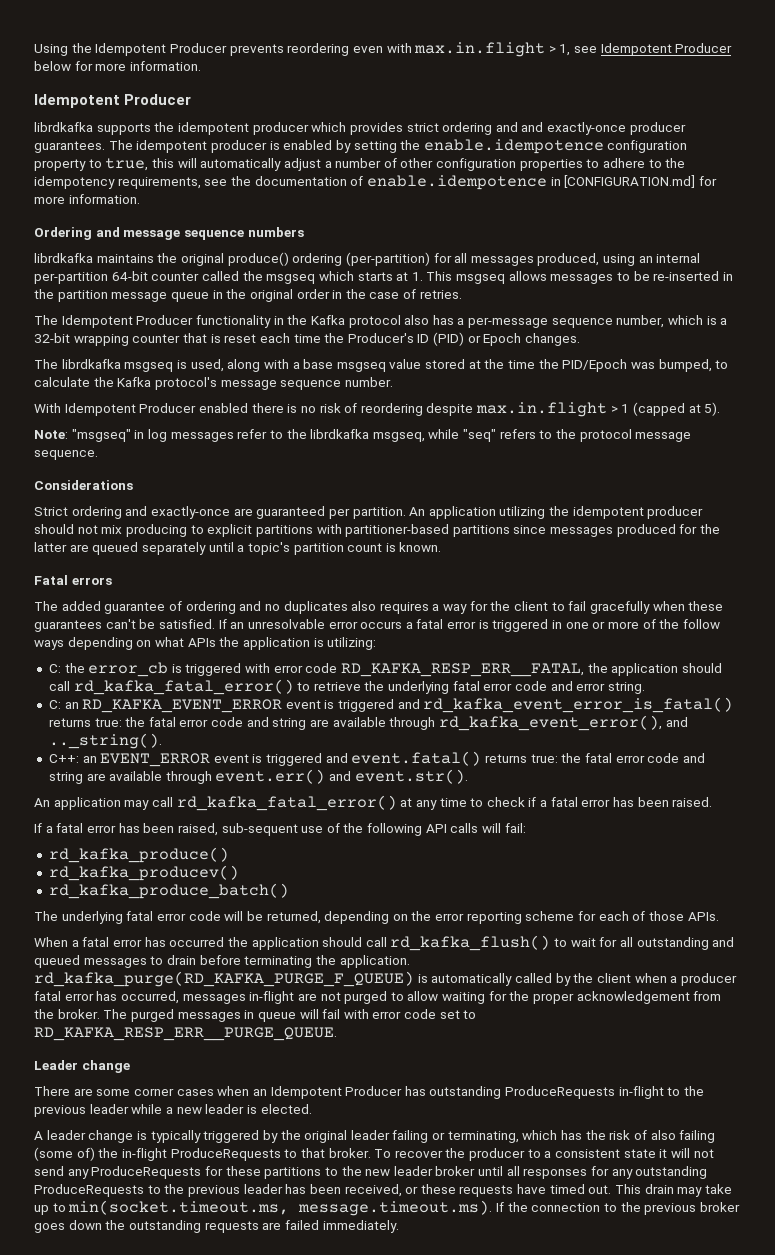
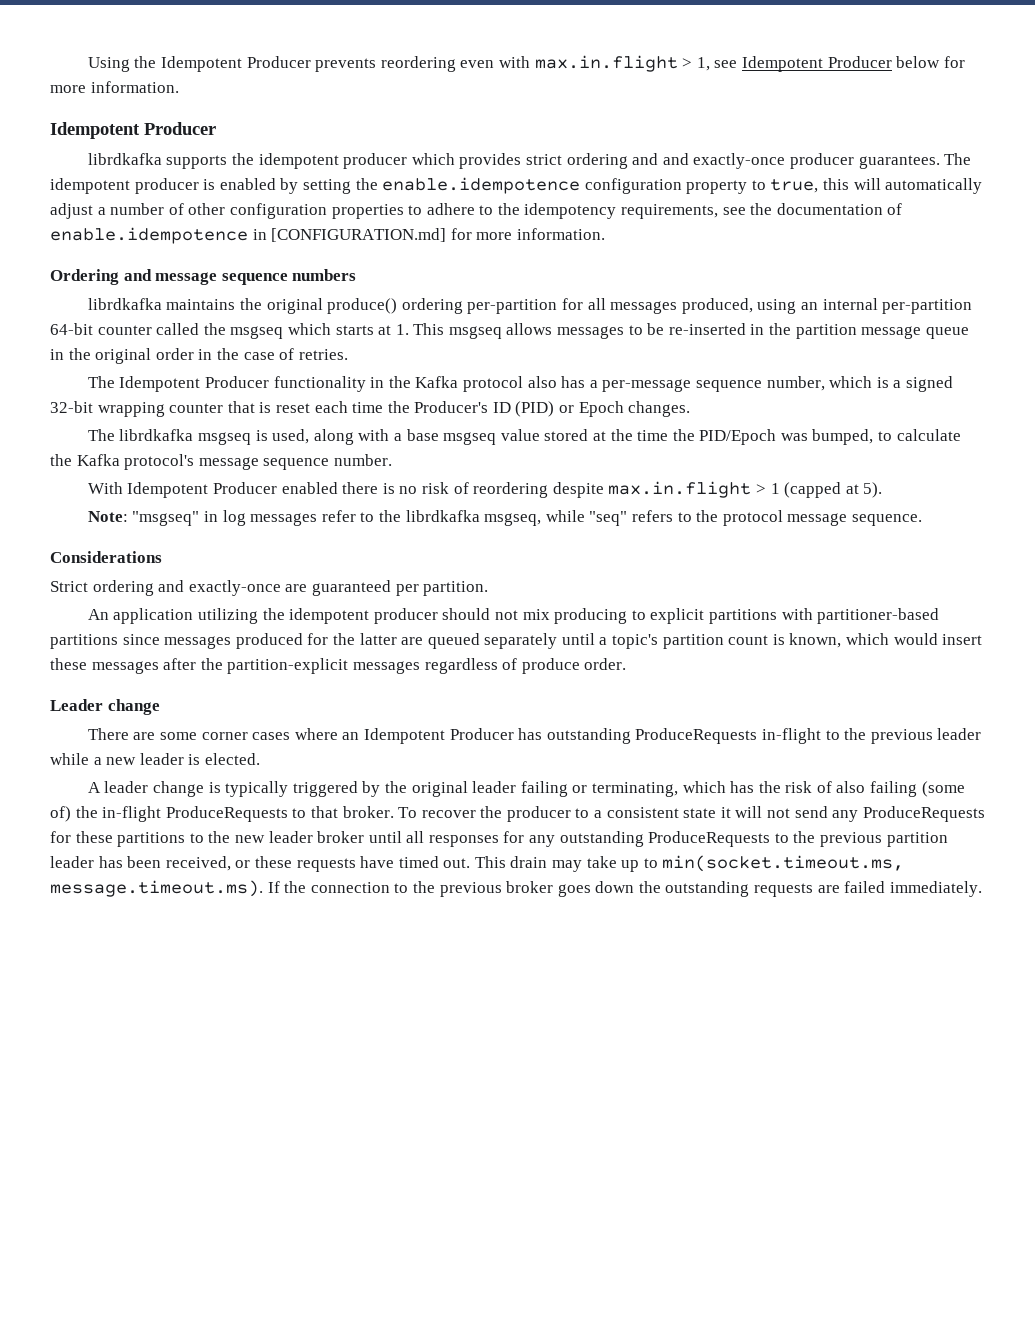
- librdkafka maintains the original produce() ordering (per-partition) for all messages produced, using an internal per-partition 64-bit counter called the msgseq which starts at 1. This msgseq allows messages to be re-inserted in the partition message queue in the original order in the case of retries.
+ librdkafka maintains the original produce() ordering per-partition for all messages produced, using an internal per-partition 64-bit counter called the msgseq which starts at 1. This msgseq allows messages to be re-inserted in the partition message queue in the original order in the case of retries.
- The Idempotent Producer functionality in the Kafka protocol also has a per-message sequence number, which is a 32-bit wrapping counter that is reset each time the Producer's ID (PID) or Epoch changes.
+ The Idempotent Producer functionality in the Kafka protocol also has a per-message sequence number, which is a signed 32-bit wrapping counter that is reset each time the Producer's ID (PID) or Epoch changes.
- Strict ordering and exactly-once are guaranteed per partition. An application utilizing the idempotent producer should not mix producing to explicit partitions with partitioner-based partitions since messages produced for the latter are queued separately until a topic's partition count is known.
- Fatal errors
- The added guarantee of ordering and no duplicates also requires a way for the client to fail gracefully when these guarantees can't be satisfied. If an unresolvable error occurs a fatal error is triggered in one or more of the follow ways depending on what APIs the application is utilizing:
- C: the error_cb is triggered with error code RD_KAFKA_RESP_ERR__FATAL, the application should call rd_kafka_fatal_error() to retrieve the underlying fatal error code and error string.
- C: an RD_KAFKA_EVENT_ERROR event is triggered and rd_kafka_event_error_is_fatal() returns true: the fatal error code and string are available through rd_kafka_event_error(), and .._string().
- C++: an EVENT_ERROR event is triggered and event.fatal() returns true: the fatal error code and string are available through event.err() and event.str().
- An application may call rd_kafka_fatal_error() at any time to check if a fatal error has been raised.
- If a fatal error has been raised, sub-sequent use of the following API calls will fail:
- rd_kafka_produce()
- rd_kafka_producev()
- rd_kafka_produce_batch()
- The underlying fatal error code will be returned, depending on the error reporting scheme for each of those APIs.
- When a fatal error has occurred the application should call rd_kafka_flush() to wait for all outstanding and queued messages to drain before terminating the application. rd_kafka_purge(RD_KAFKA_PURGE_F_QUEUE) is automatically called by the client when a producer fatal error has occurred, messages in-flight are not purged to allow waiting for the proper acknowledgement from the broker. The purged messages in queue will fail with error code set to RD_KAFKA_RESP_ERR__PURGE_QUEUE.
+ Strict ordering and exactly-once are guaranteed per partition.
+ An application utilizing the idempotent producer should not mix producing to explicit partitions with partitioner-based partitions since messages produced for the latter are queued separately until a topic's partition count is known, which would insert these messages after the partition-explicit messages regardless of produce order.
- There are some corner cases when an Idempotent Producer has outstanding ProduceRequests in-flight to the previous leader while a new leader is elected.
+ There are some corner cases where an Idempotent Producer has outstanding ProduceRequests in-flight to the previous leader while a new leader is elected.
- To recover the producer to a consistent state it will not send any ProduceRequests for these partitions to the new leader broker until all responses for any outstanding ProduceRequests to the previous leader has been received, or these requests have timed out.
+ To recover the producer to a consistent state it will not send any ProduceRequests for these partitions to the new leader broker until all responses for any outstanding ProduceRequests to the previous partition leader has been received, or these requests have timed out.

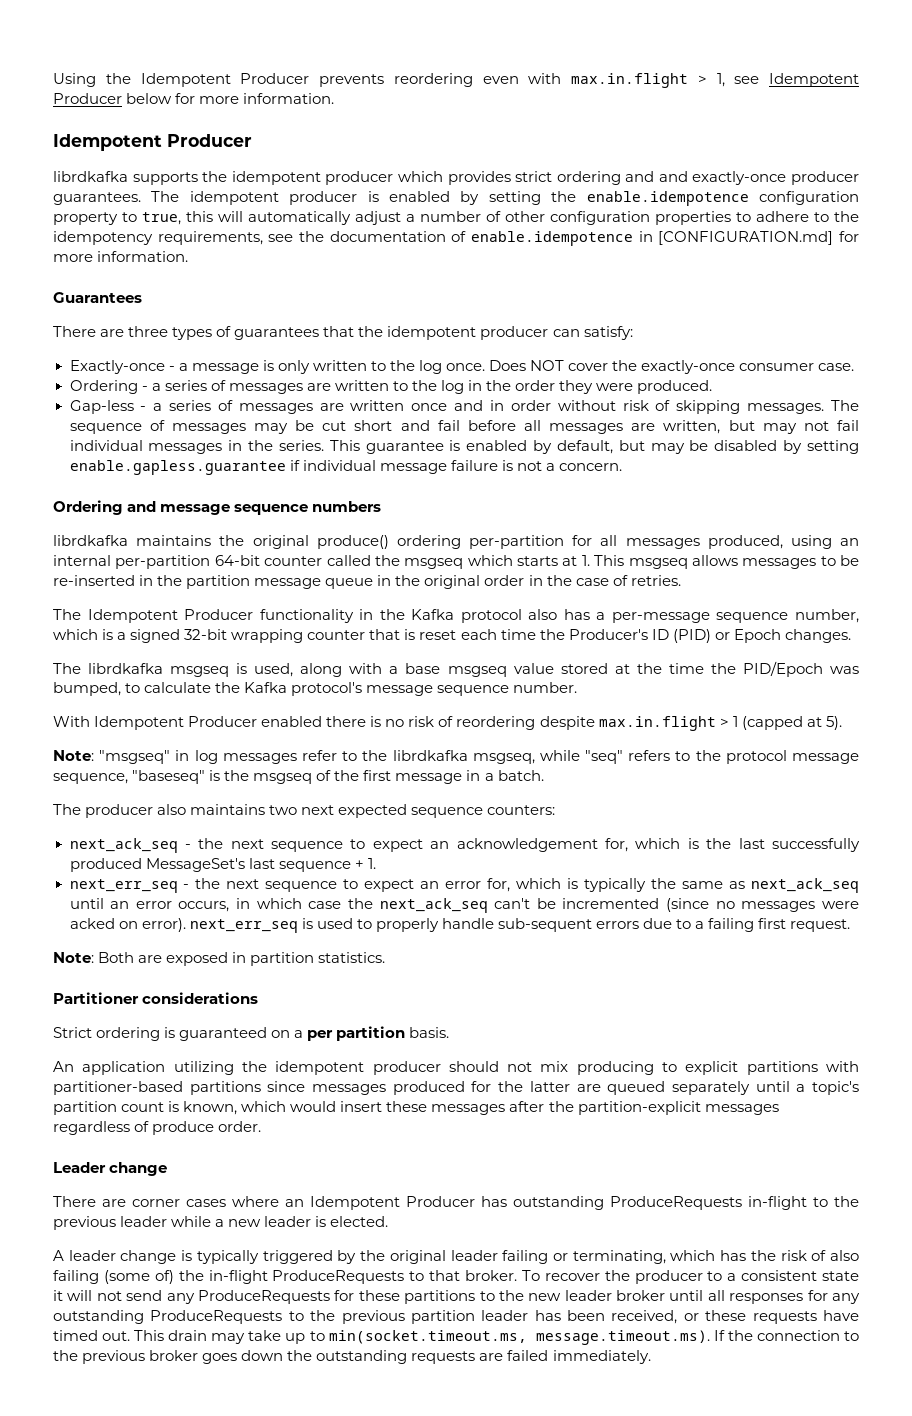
+ Guarantees
+ There are three types of guarantees that the idempotent producer can satisfy:
+ Exactly-once - a message is only written to the log once. Does NOT cover the exactly-once consumer case.
+ Ordering - a series of messages are written to the log in the order they were produced.
+ Gap-less - a series of messages are written once and in order without risk of skipping messages. The sequence of messages may be cut short and fail before all messages are written, but may not fail individual messages in the series. This guarantee is enabled by default, but may be disabled by setting enable.gapless.guarantee if individual message failure is not a concern.
- Note: "msgseq" in log messages refer to the librdkafka msgseq, while "seq" refers to the protocol message sequence.
- Considerations
- Strict ordering and exactly-once are guaranteed per partition.
+ Note: "msgseq" in log messages refer to the librdkafka msgseq, while "seq" refers to the protocol message sequence, "baseseq" is the msgseq of the first message in a batch.
+ The producer also maintains two next expected sequence counters:
+ next_ack_seq - the next sequence to expect an acknowledgement for, which is the last successfully produced MessageSet's last sequence + 1.
+ next_err_seq - the next sequence to expect an error for, which is typically the same as next_ack_seq until an error occurs, in which case the next_ack_seq can't be incremented (since no messages were acked on error). next_err_seq is used to properly handle sub-sequent errors due to a failing first request.
+ Note: Both are exposed in partition statistics.
+ Partitioner considerations
+ Strict ordering is guaranteed on a per partition basis.
- There are some corner cases where an Idempotent Producer has outstanding ProduceRequests in-flight to the previous leader while a new leader is elected.
+ There are corner cases where an Idempotent Producer has outstanding ProduceRequests in-flight to the previous leader while a new leader is elected.

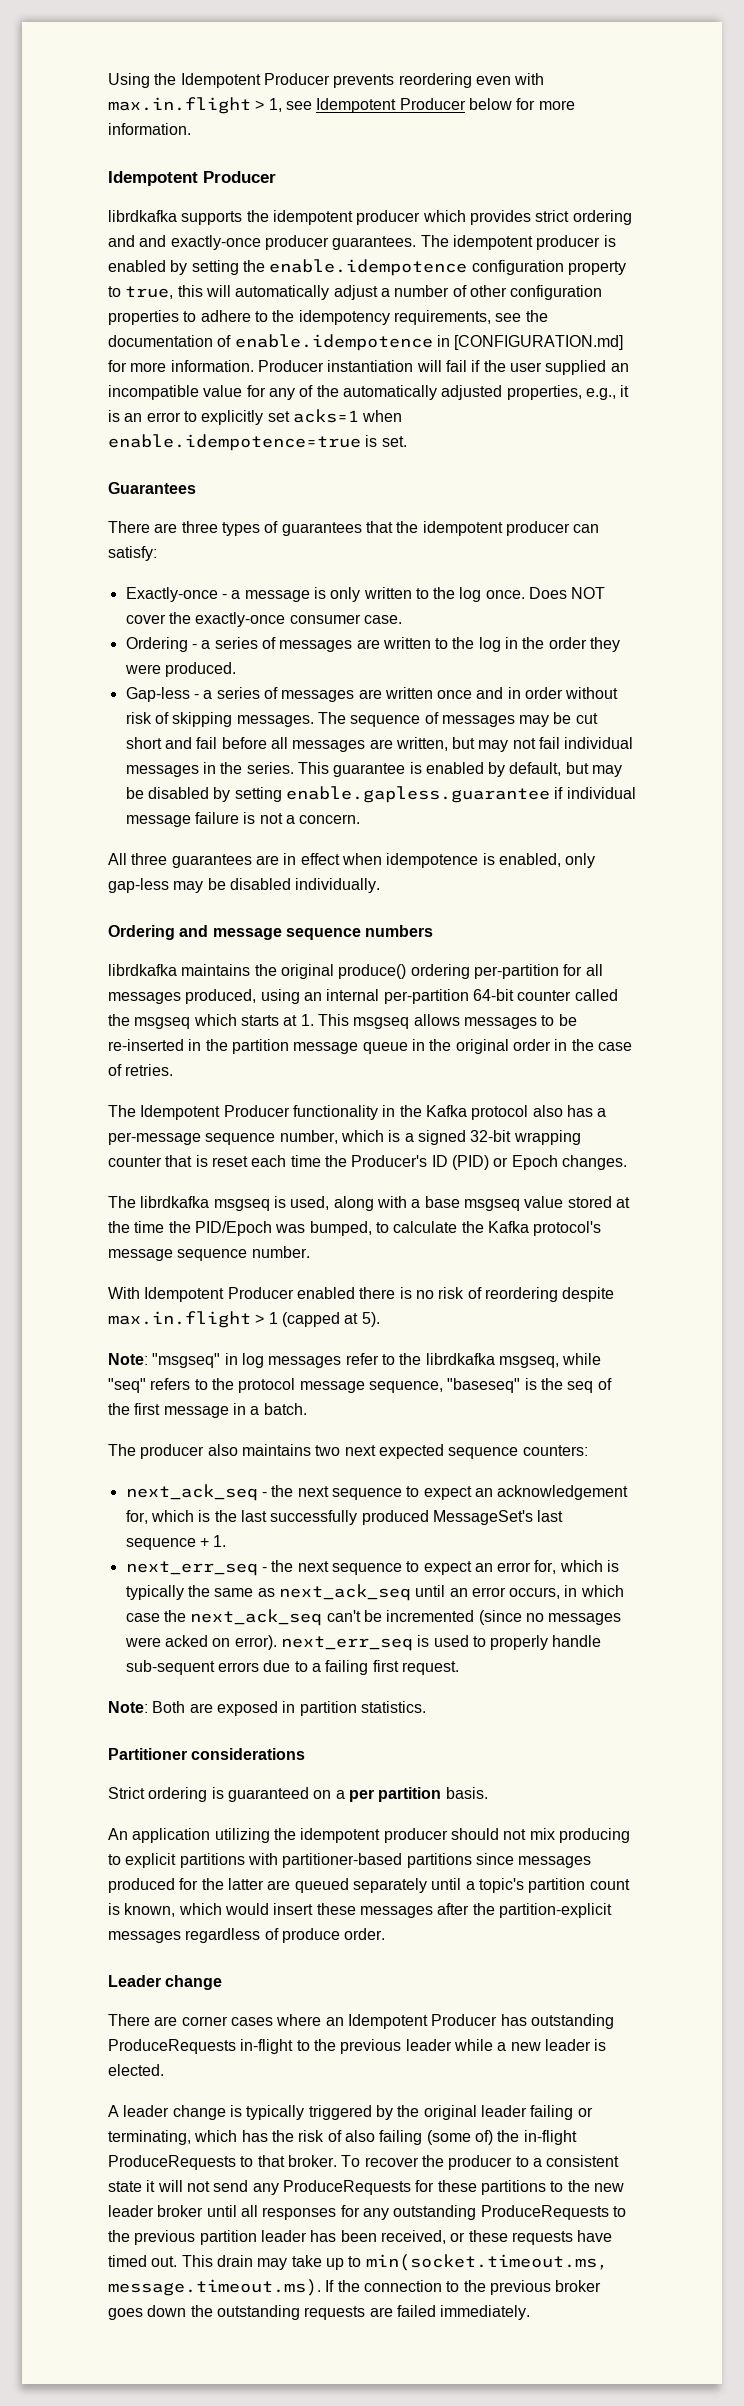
+ Producer instantiation will fail if the user supplied an incompatible value for any of the automatically adjusted properties, e.g., it is an error to explicitly set acks=1 when enable.idempotence=true is set.
+ All three guarantees are in effect when idempotence is enabled, only gap-less may be disabled individually.
- Note: "msgseq" in log messages refer to the librdkafka msgseq, while "seq" refers to the protocol message sequence, "baseseq" is the msgseq of the first message in a batch.
+ Note: "msgseq" in log messages refer to the librdkafka msgseq, while "seq" refers to the protocol message sequence, "baseseq" is the seq of the first message in a batch.

